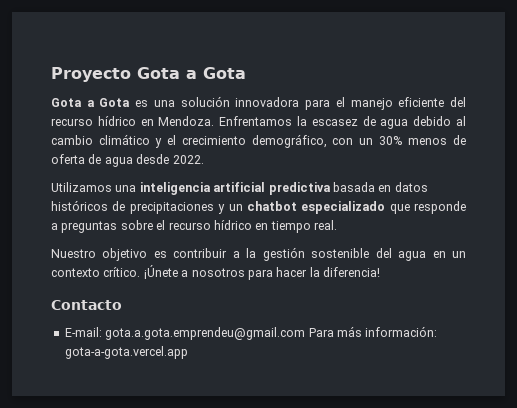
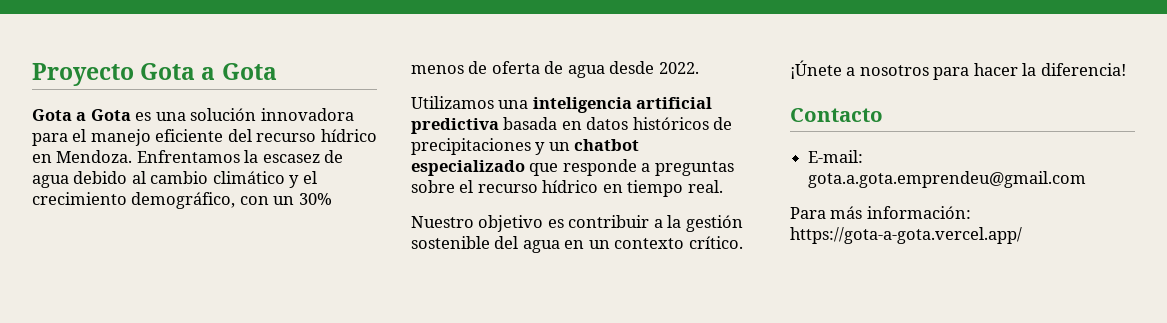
- E-mail: gota.a.gota.emprendeu@gmail.com Para más información: gota-a-gota.vercel.app
+ E-mail: gota.a.gota.emprendeu@gmail.com
+ Para más información: https://gota-a-gota.vercel.app/

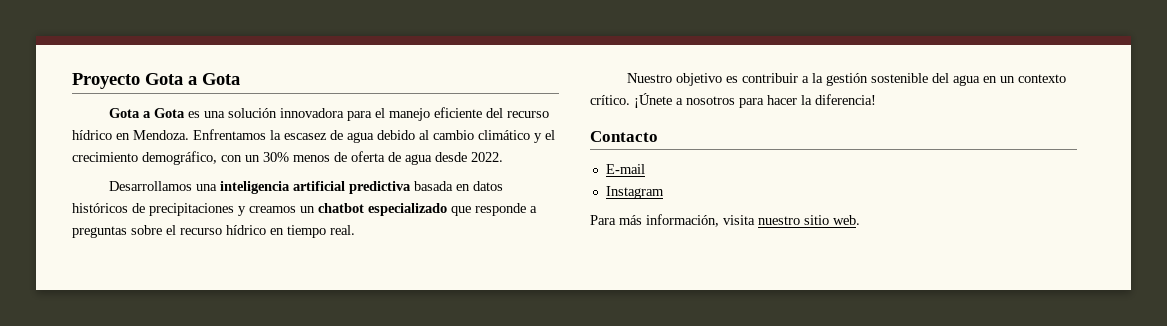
- Utilizamos una inteligencia artificial predictiva basada en datos históricos de precipitaciones y un chatbot especializado que responde a preguntas sobre el recurso hídrico en tiempo real.
+ Desarrollamos una inteligencia artificial predictiva basada en datos históricos de precipitaciones y creamos un chatbot especializado que responde a preguntas sobre el recurso hídrico en tiempo real.
- E-mail: gota.a.gota.emprendeu@gmail.com
+ E-mail
+ Instagram
- Para más información: https://gota-a-gota.vercel.app/
+ Para más información, visita nuestro sitio web.

